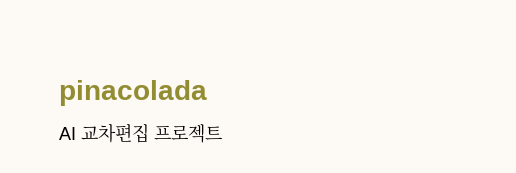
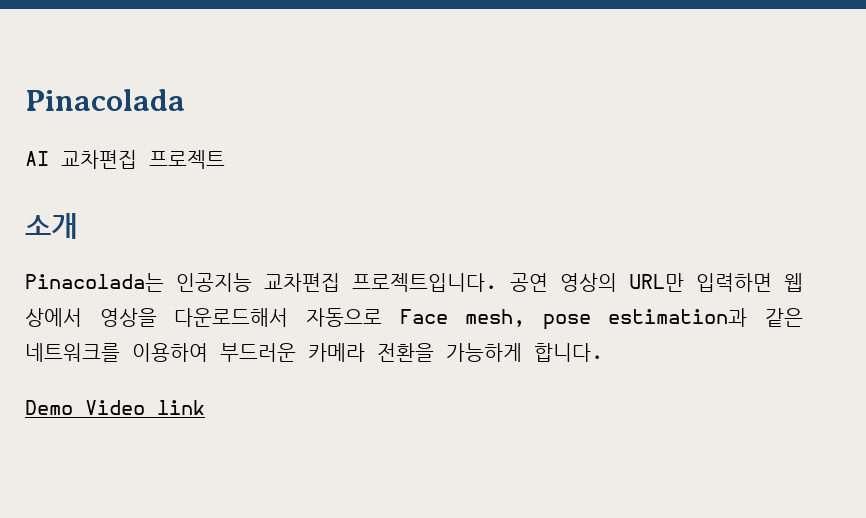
- pinacolada
+ Pinacolada
+ 소개
+ Pinacolada는 인공지능 교차편집 프로젝트입니다. 공연 영상의 URL만 입력하면 웹 상에서 영상을 다운로드해서 자동으로 Face mesh, pose estimation과 같은 네트워크를 이용하여 부드러운 카메라 전환을 가능하게 합니다.
+ Demo Video link

